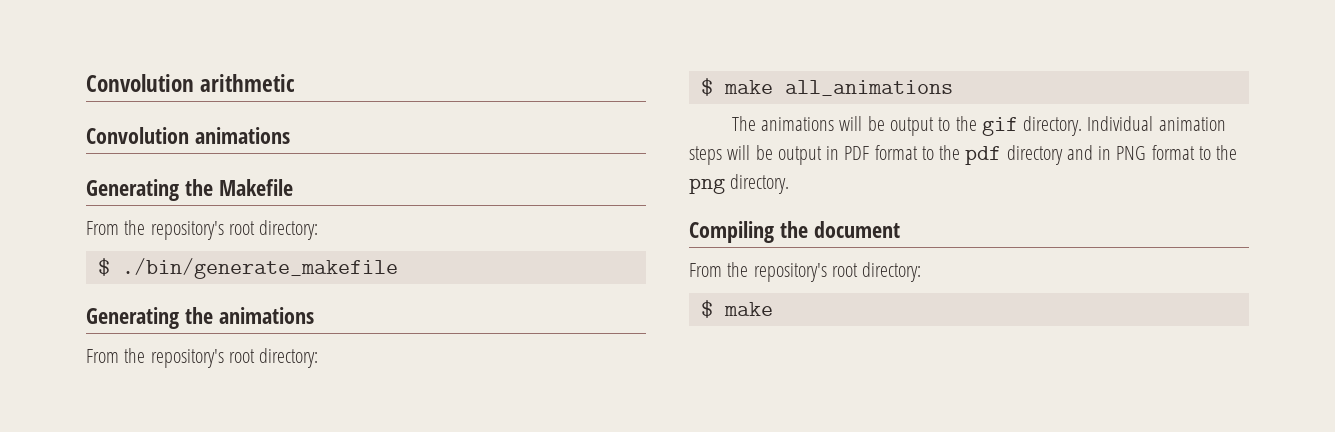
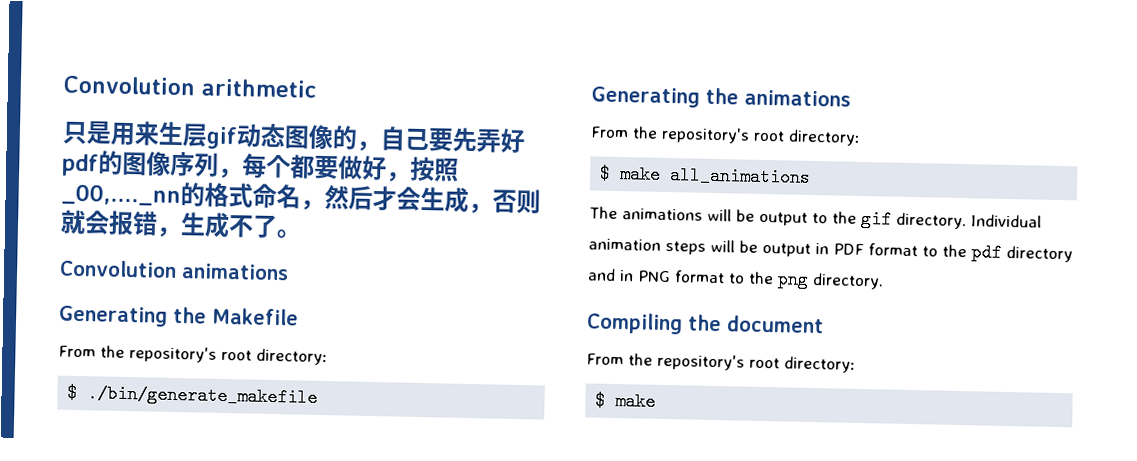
+ 只是用来生层gif动态图像的，自己要先弄好pdf的图像序列，每个都要做好，按照_00,...._nn的格式命名，然后才会生成，否则就会报错，生成不了。

